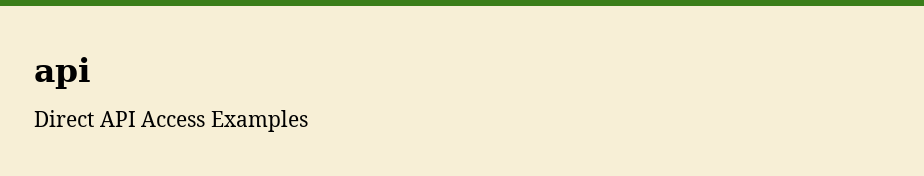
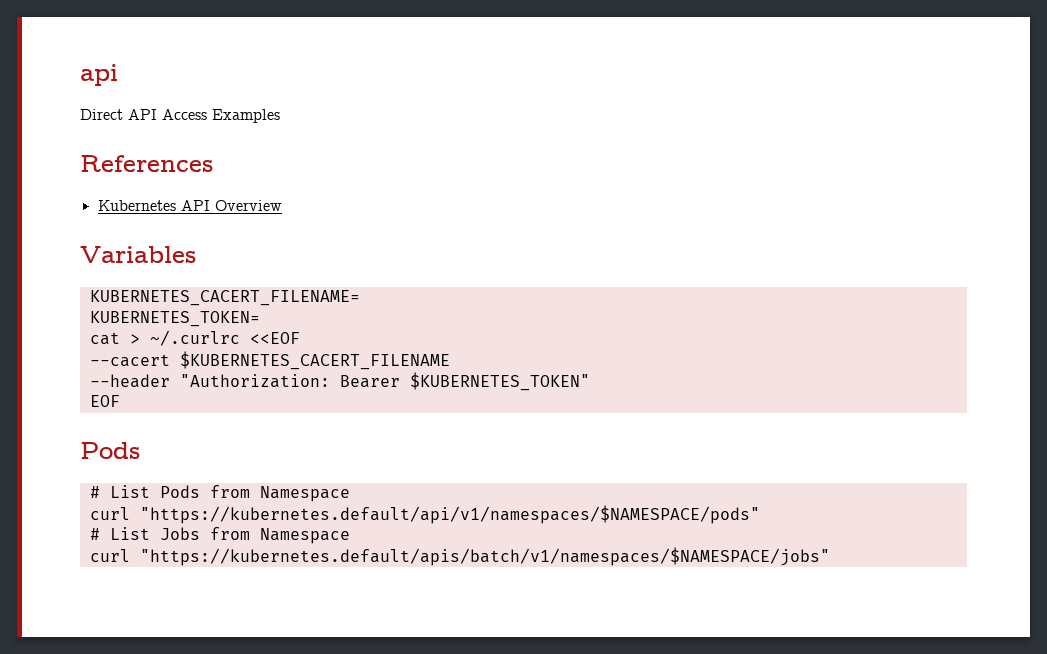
+ References
+ Kubernetes API Overview
+ Variables
+ KUBERNETES_CACERT_FILENAME=
+ KUBERNETES_TOKEN=
+ cat > ~/.curlrc <<EOF
+ --cacert $KUBERNETES_CACERT_FILENAME
+ --header "Authorization: Bearer $KUBERNETES_TOKEN"
+ EOF
+ Pods
+ # List Pods from Namespace
+ curl "https://kubernetes.default/api/v1/namespaces/$NAMESPACE/pods"
+ # List Jobs from Namespace
+ curl "https://kubernetes.default/apis/batch/v1/namespaces/$NAMESPACE/jobs"

